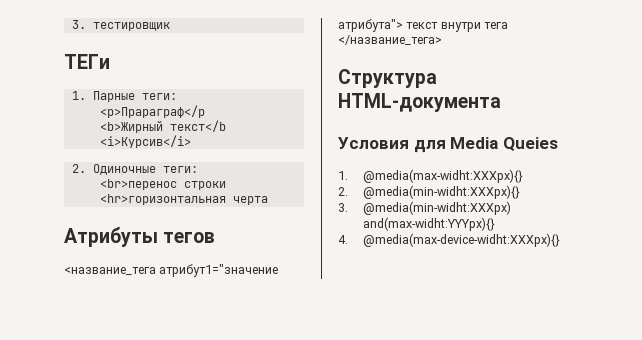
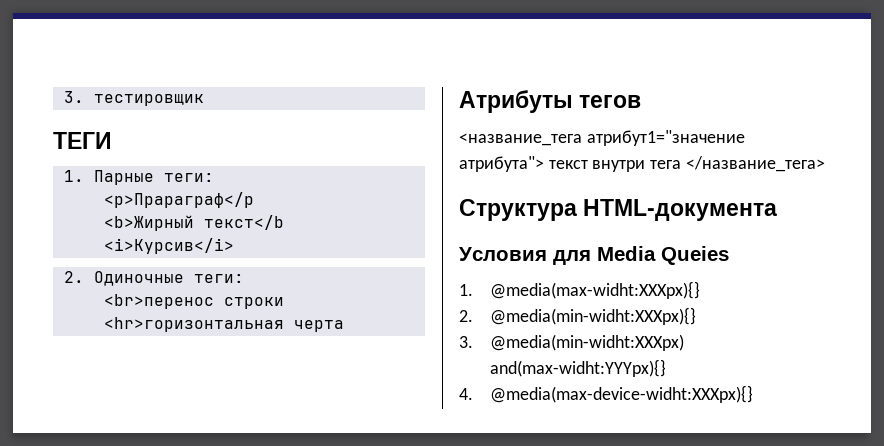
- ТЕГи
+ ТЕГИ

